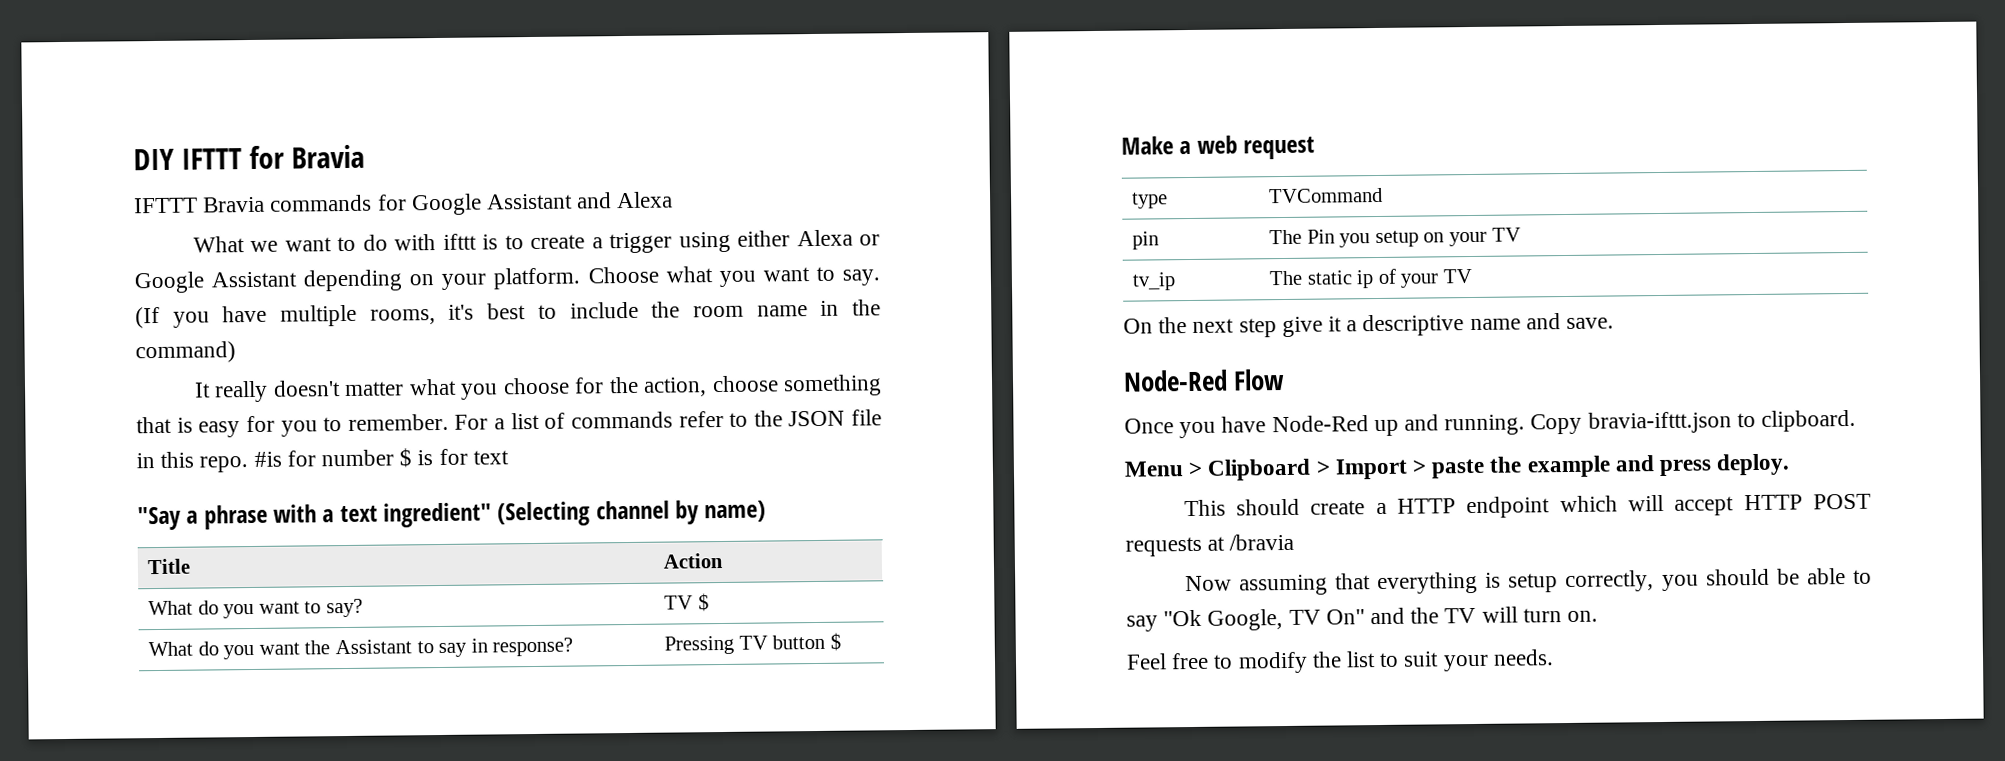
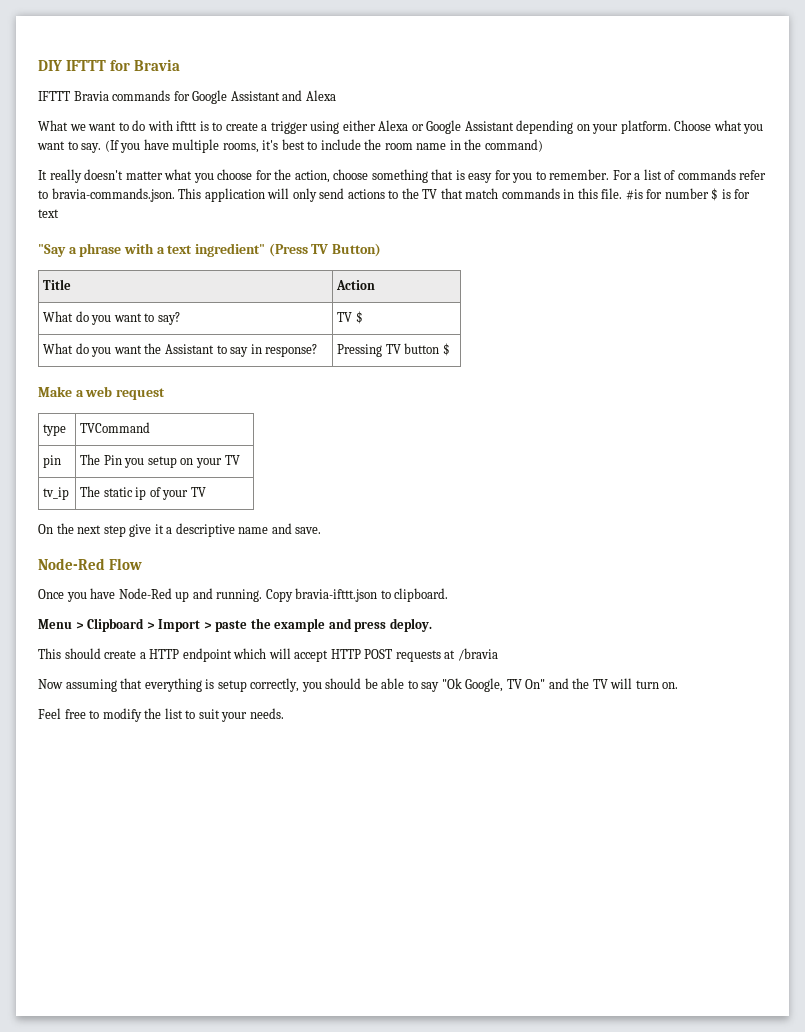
- For a list of commands refer to the JSON file in this repo.
+ For a list of commands refer to bravia-commands.json. This application will only send actions to the TV that match commands in this file.
- "Say a phrase with a text ingredient" (Selecting channel by name)
+ "Say a phrase with a text ingredient" (Press TV Button)

